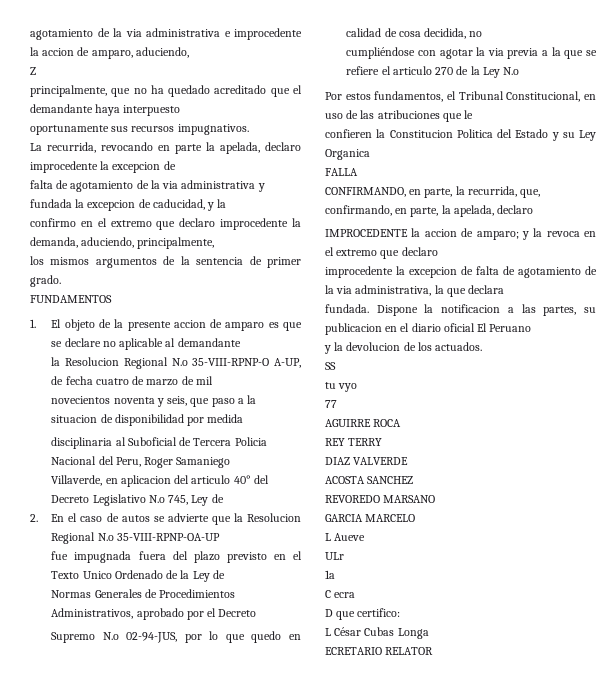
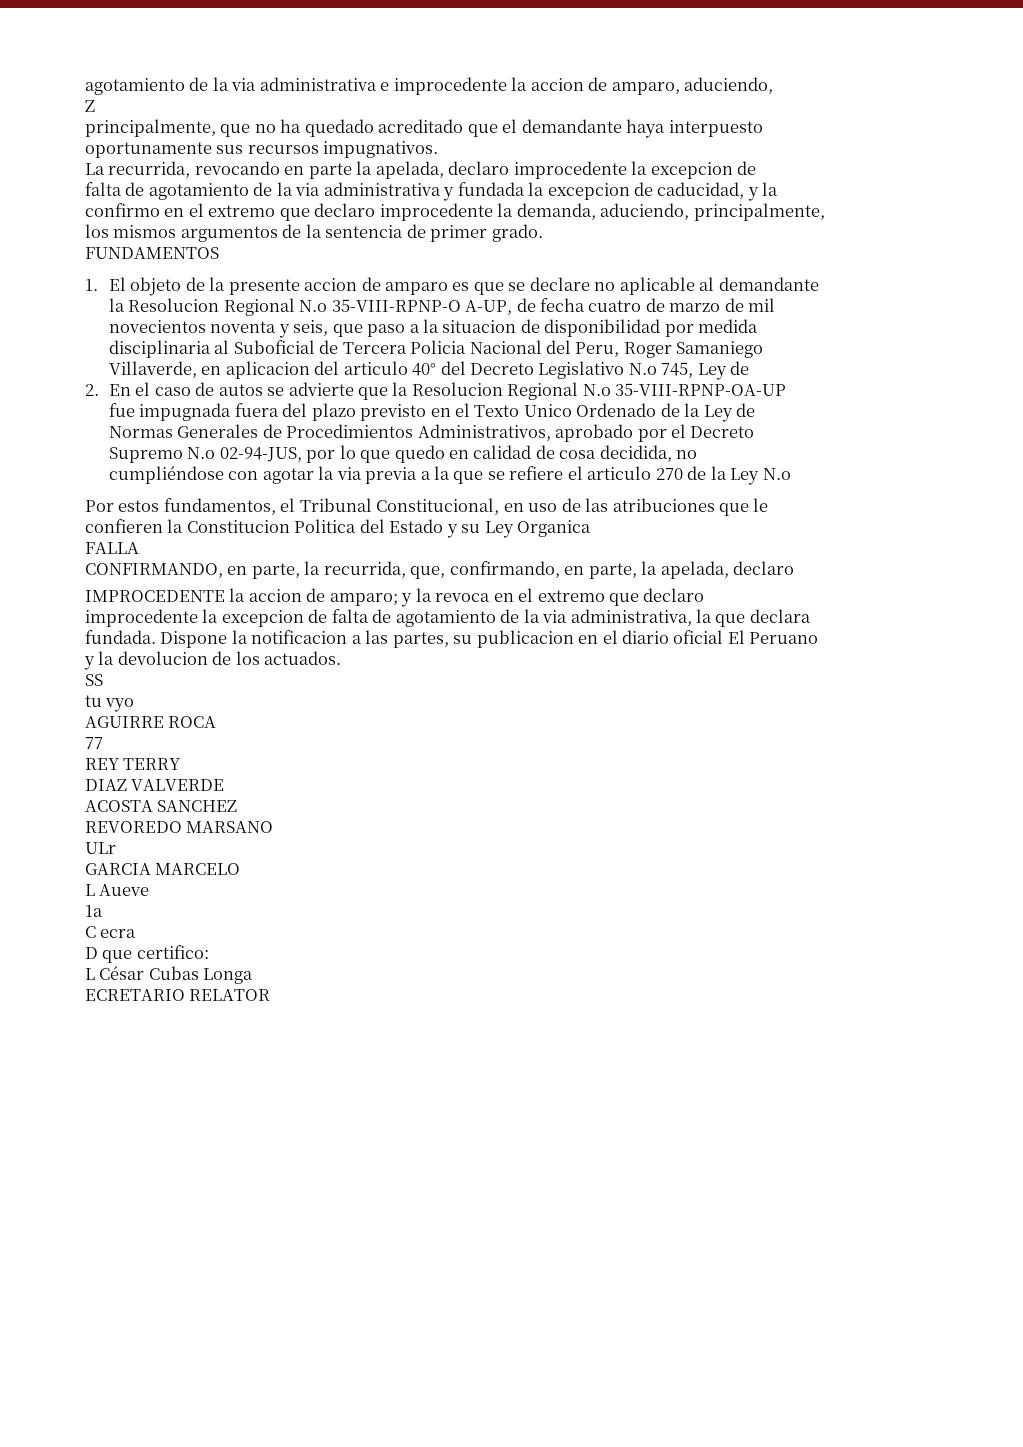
- 77
+ 77
+ ULr
- ULr

